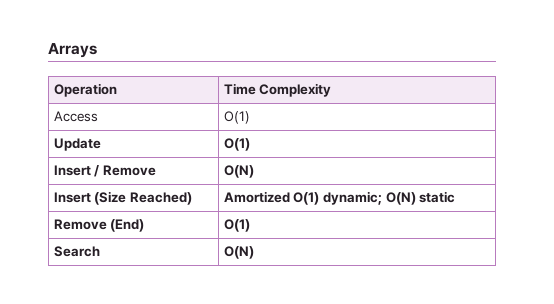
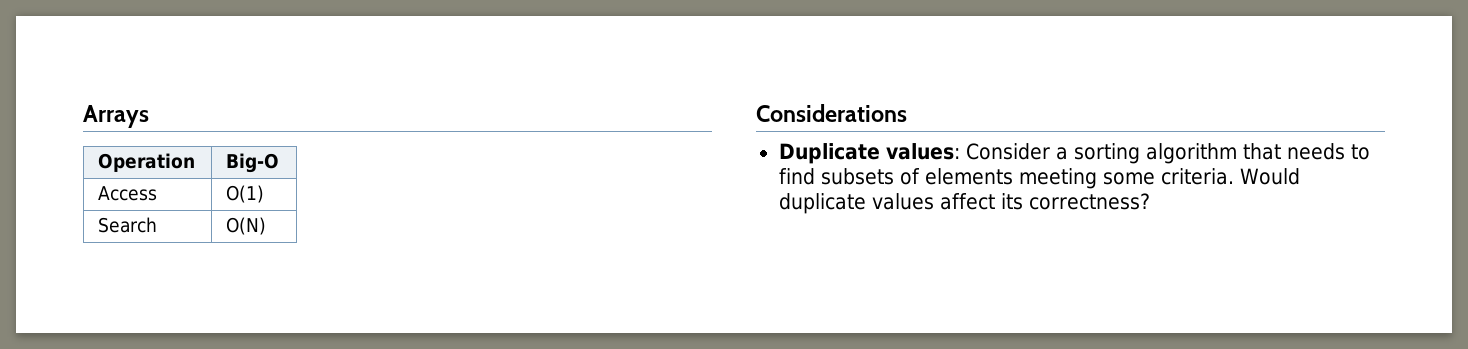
- Operation | Time Complexity
+ Operation | Big-O
- Update | O(1)
- Insert / Remove | O(N)
- Insert (Size Reached) | Amortized O(1) dynamic; O(N) static
- Remove (End) | O(1)
  Search | O(N)
+ Considerations
+ Duplicate values: Consider a sorting algorithm that needs to find subsets of elements meeting some criteria. Would duplicate values affect its correctness?

